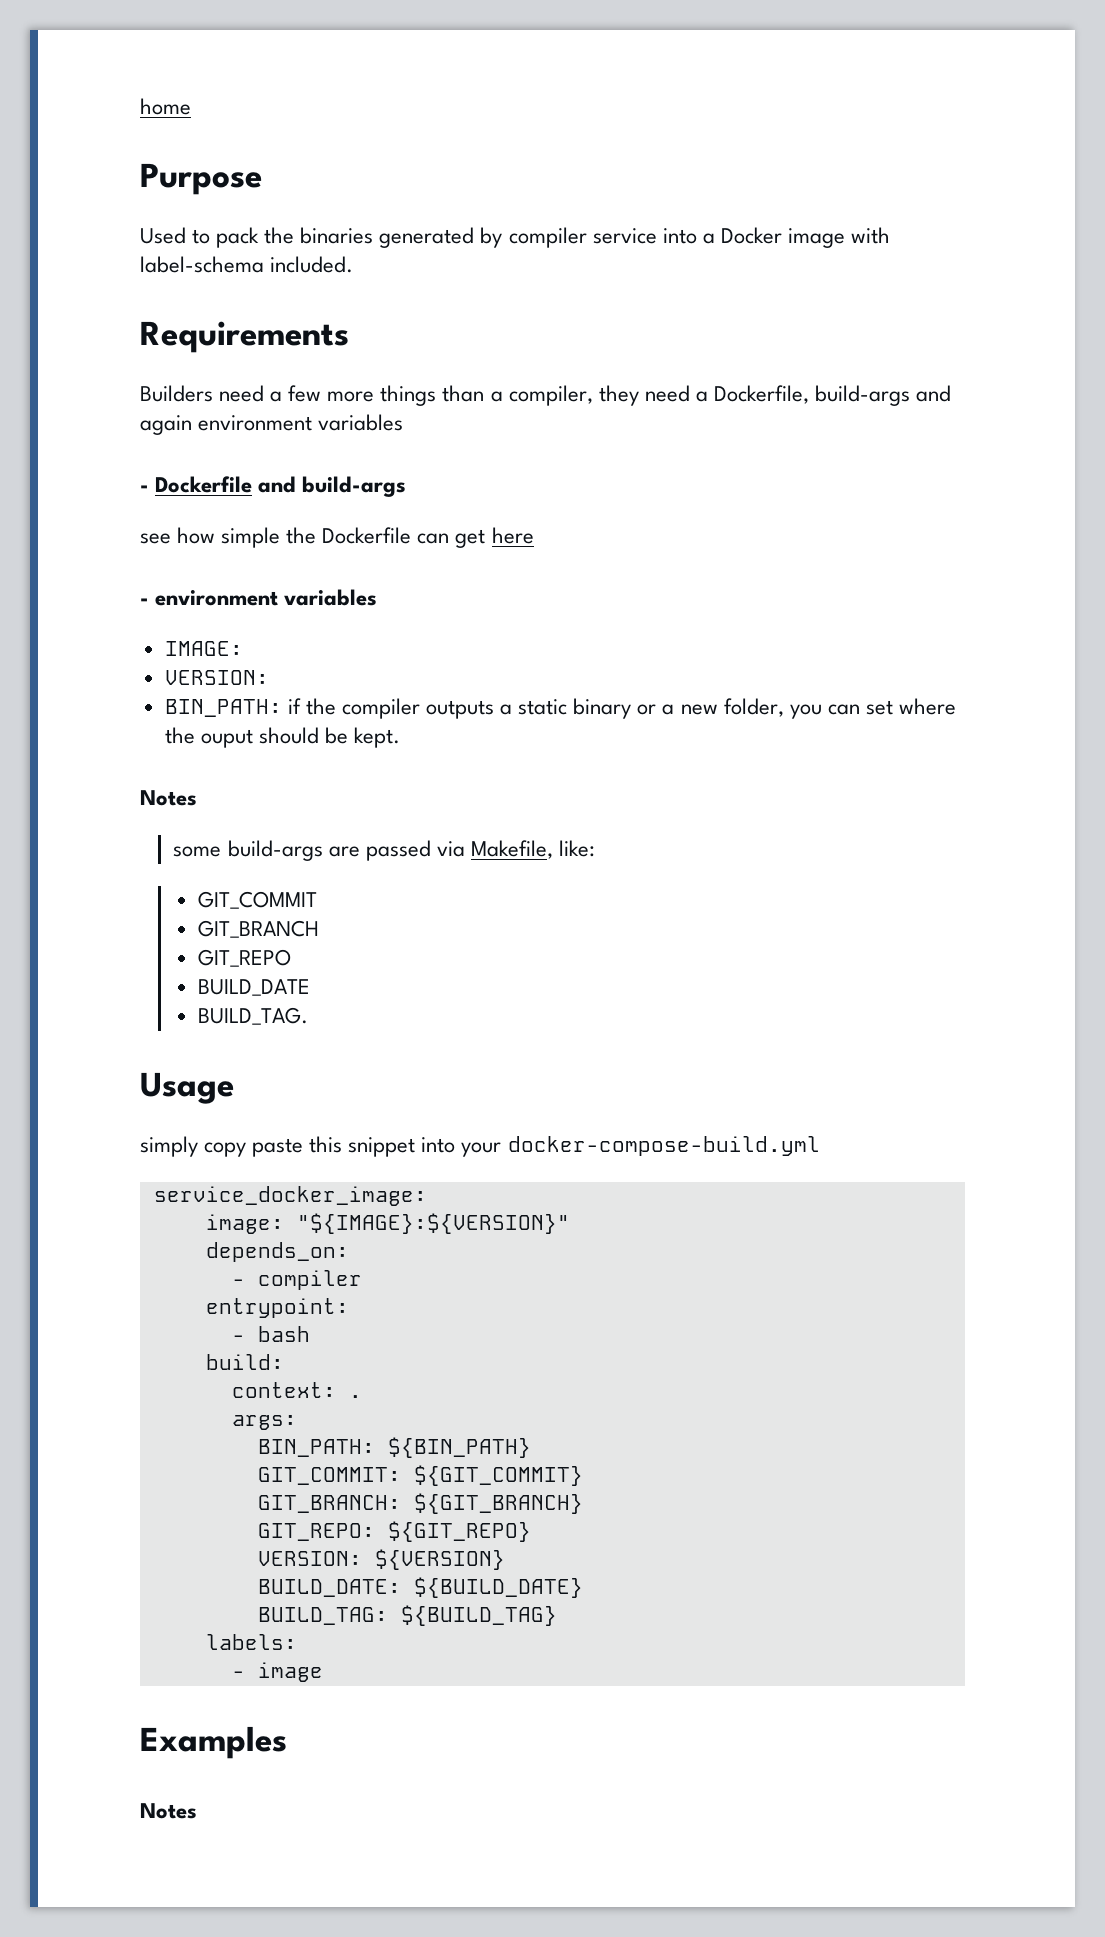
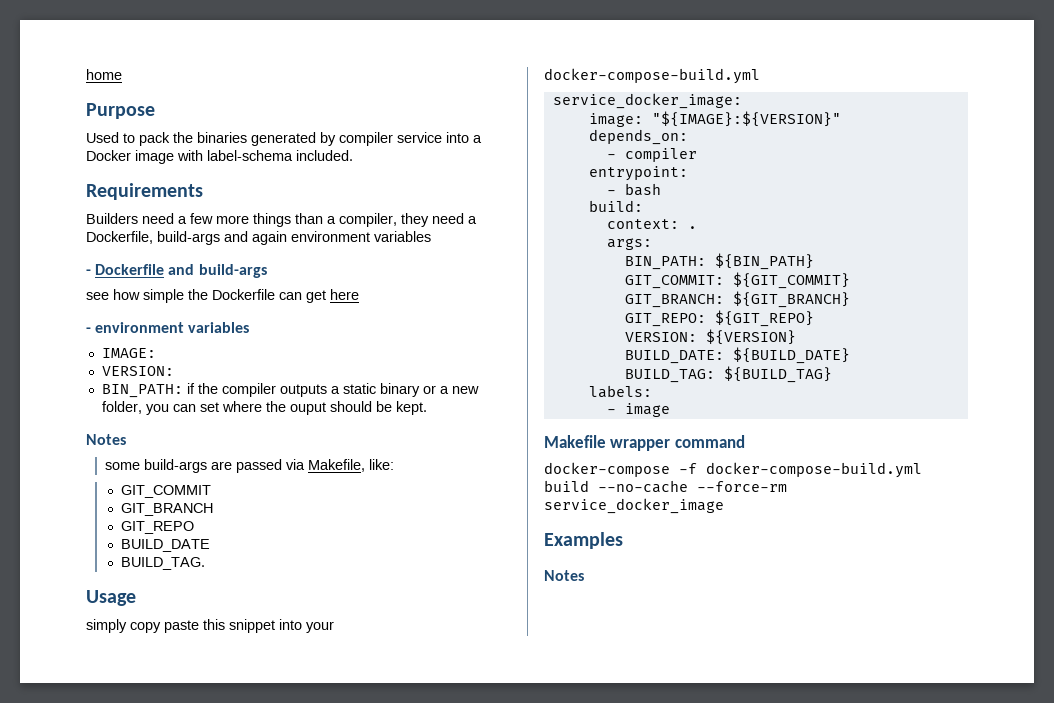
+ Makefile wrapper command
+ docker-compose -f docker-compose-build.yml build --no-cache --force-rm service_docker_image

